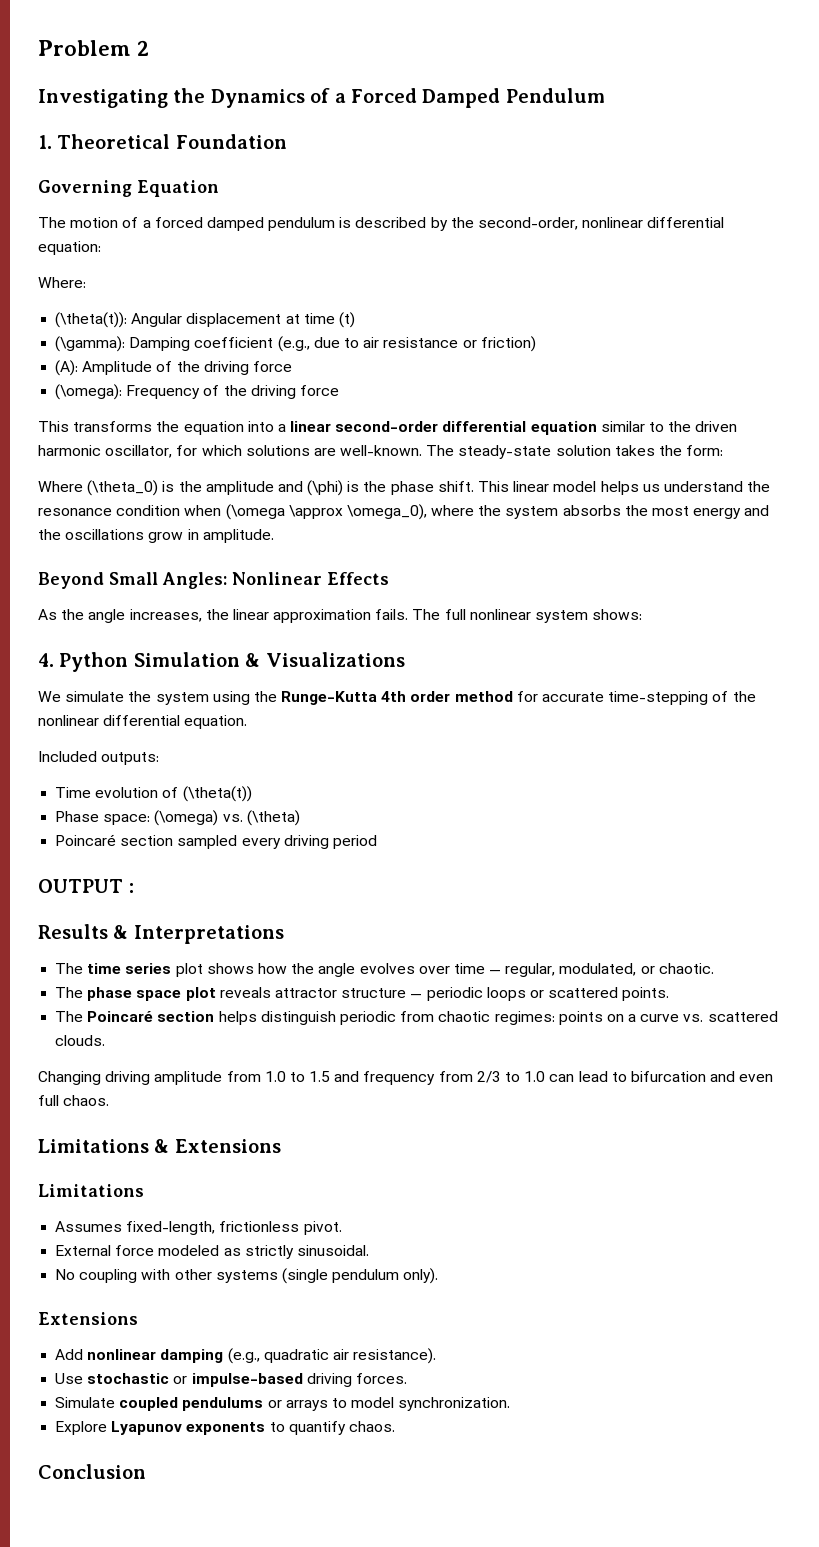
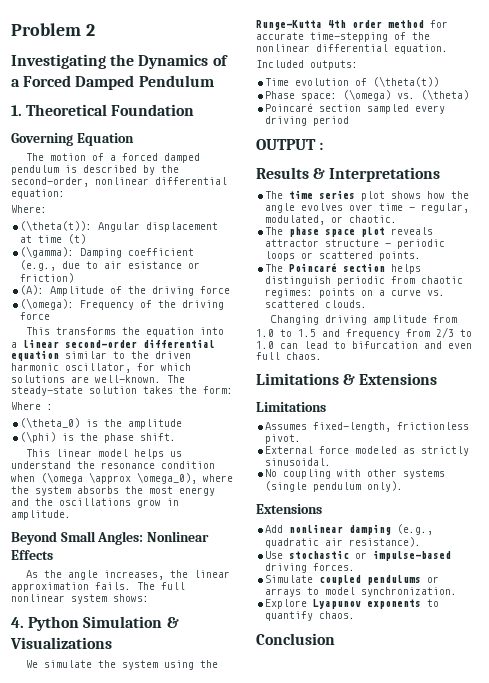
- (\gamma): Damping coefficient (e.g., due to air resistance or friction)
+ (\gamma): Damping coefficient (e.g., due to air esistance or friction)
- Where (\theta_0) is the amplitude and (\phi) is the phase shift. This linear model helps us understand the resonance condition when (\omega \approx \omega_0), where the system absorbs the most energy and the oscillations grow in amplitude.
+ Where :
+ (\theta_0) is the amplitude
+ (\phi) is the phase shift.
+ This linear model helps us understand the resonance condition when (\omega \approx \omega_0), where the system absorbs the most energy and the oscillations grow in amplitude.

